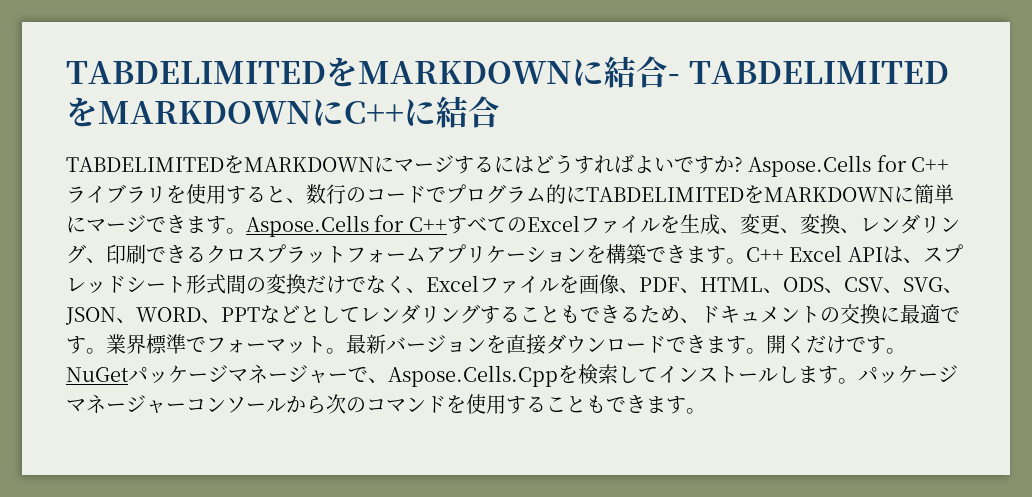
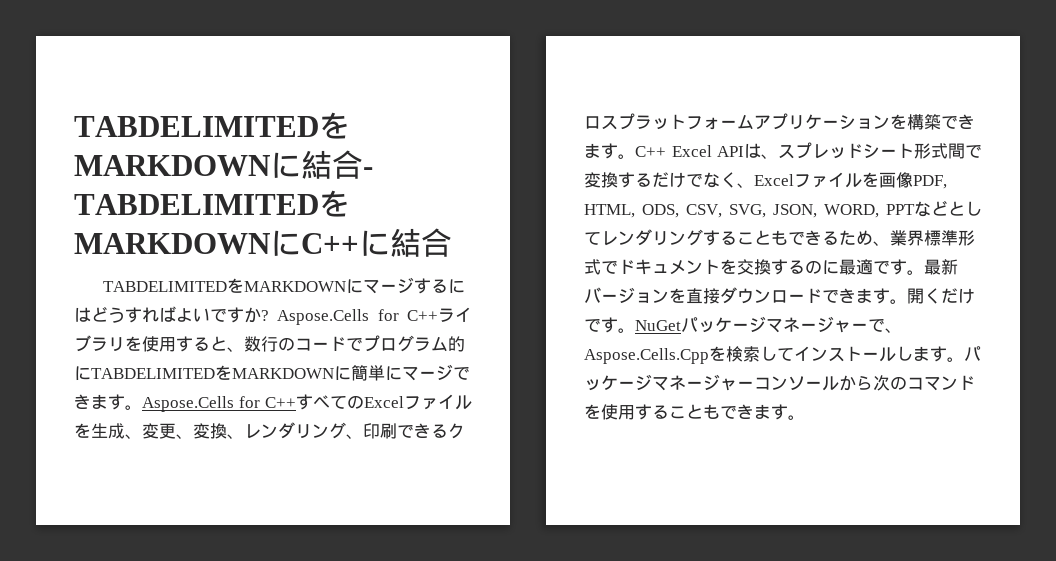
- C++ Excel APIは、スプレッドシート形式間の変換だけでなく、Excelファイルを画像、PDF、HTML、ODS、CSV、SVG、JSON、WORD、PPTなどとしてレンダリングすることもできるため、ドキュメントの交換に最適です。業界標準でフォーマット。
+ C++ Excel APIは、スプレッドシート形式間で変換するだけでなく、Excelファイルを画像PDF, HTML, ODS, CSV, SVG, JSON, WORD, PPTなどとしてレンダリングすることもできるため、業界標準形式でドキュメントを交換するのに最適です。

